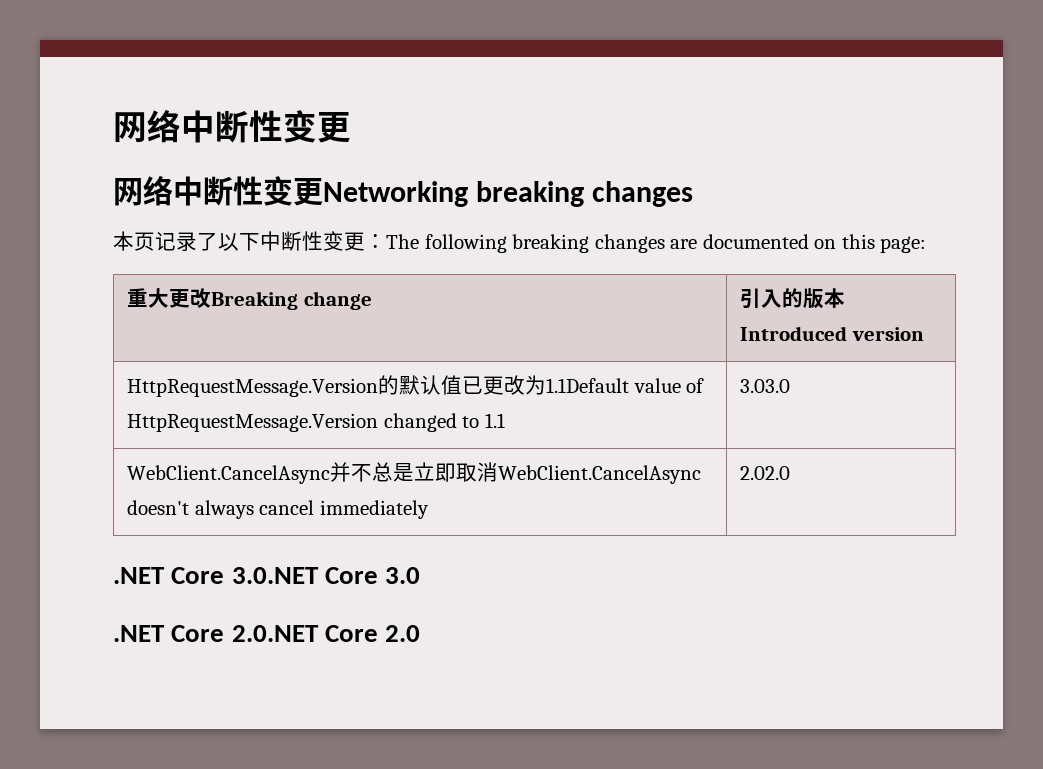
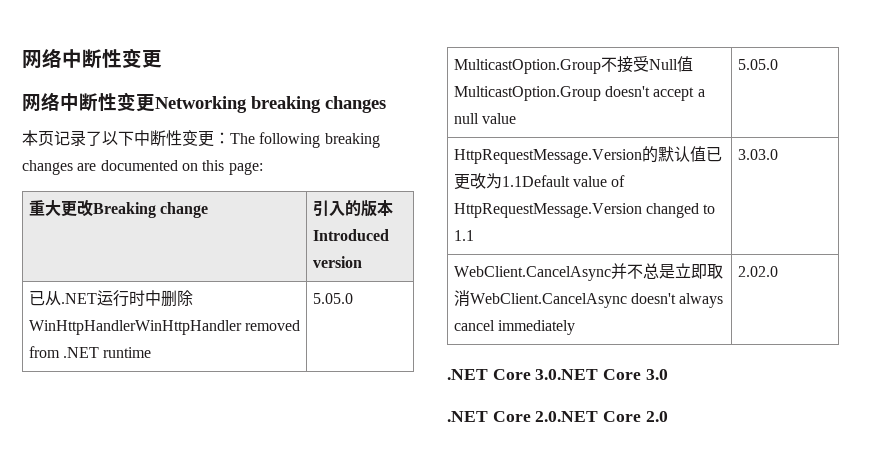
+ 已从.NET运行时中删除WinHttpHandlerWinHttpHandler removed from .NET runtime | 5.05.0
+ MulticastOption.Group不接受Null值MulticastOption.Group doesn't accept a null value | 5.05.0

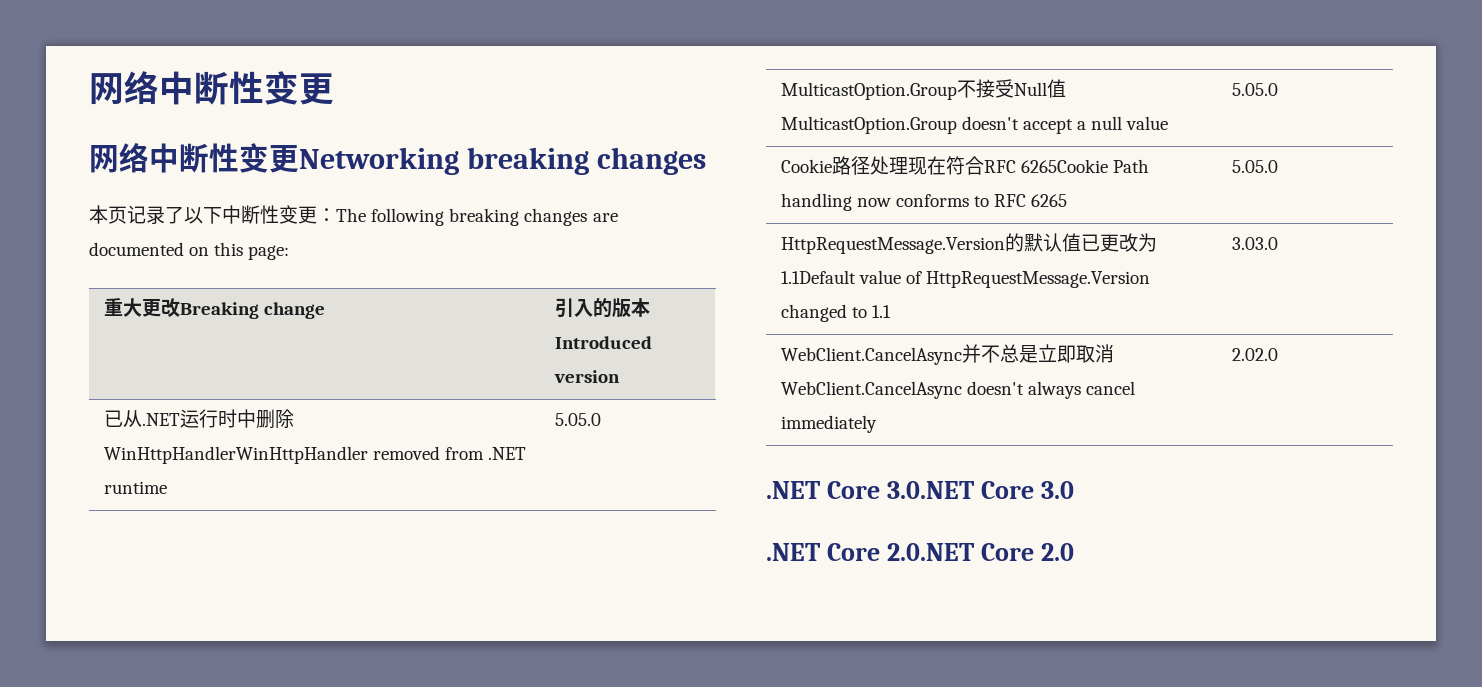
+ Cookie路径处理现在符合RFC 6265Cookie Path handling now conforms to RFC 6265 | 5.05.0

